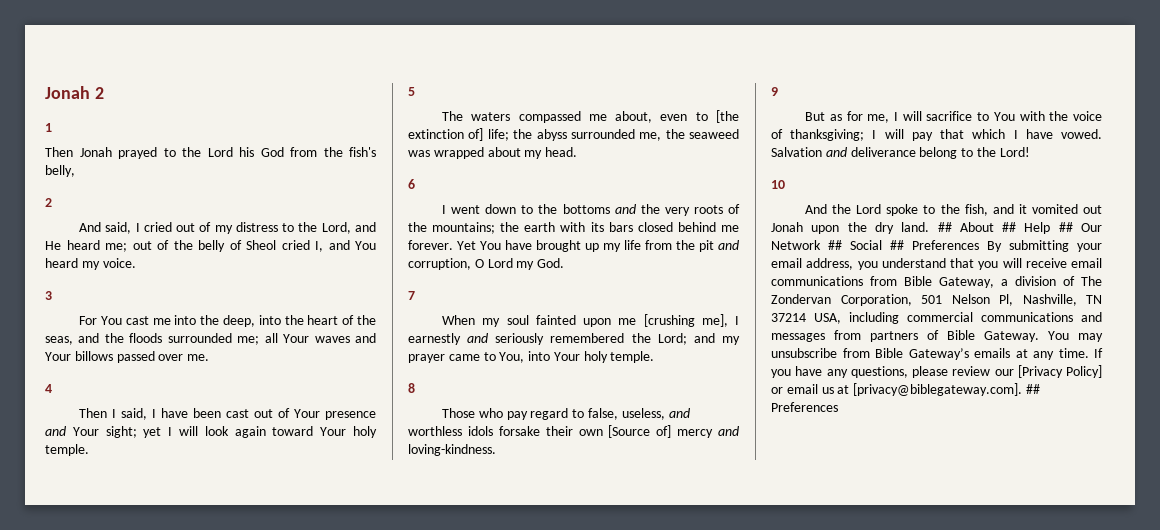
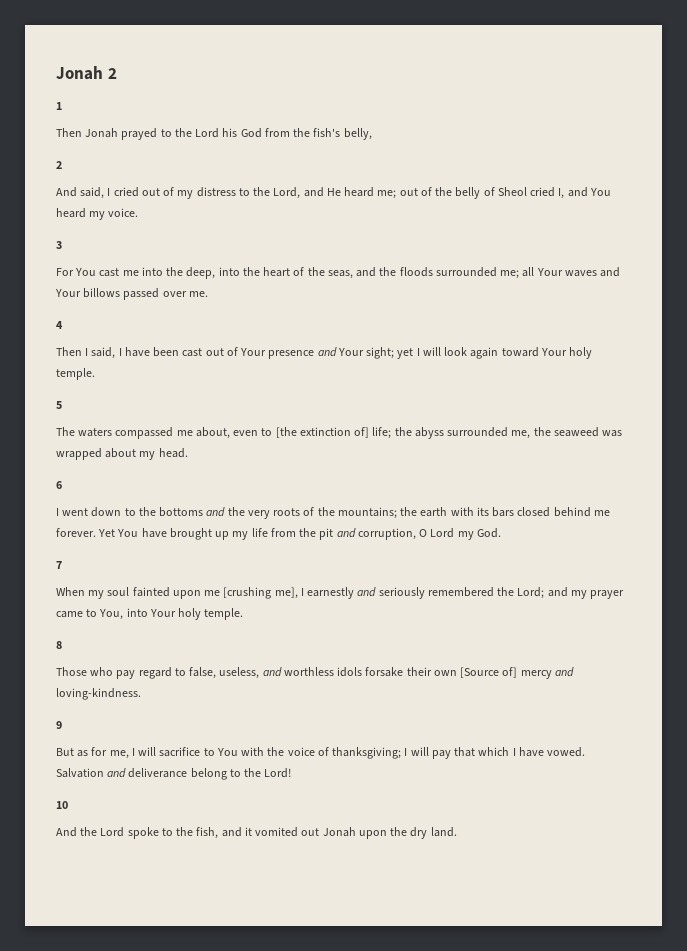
- ## About ## Help ## Our Network ## Social ## Preferences By submitting your email address, you understand that you will receive email communications from Bible Gateway, a division of The Zondervan Corporation, 501 Nelson Pl, Nashville, TN 37214 USA, including commercial communications and messages from partners of Bible Gateway. You may unsubscribe from Bible Gateway’s emails at any time. If you have any questions, please review our [Privacy Policy] or email us at [privacy@biblegateway.com]. ## Preferences

